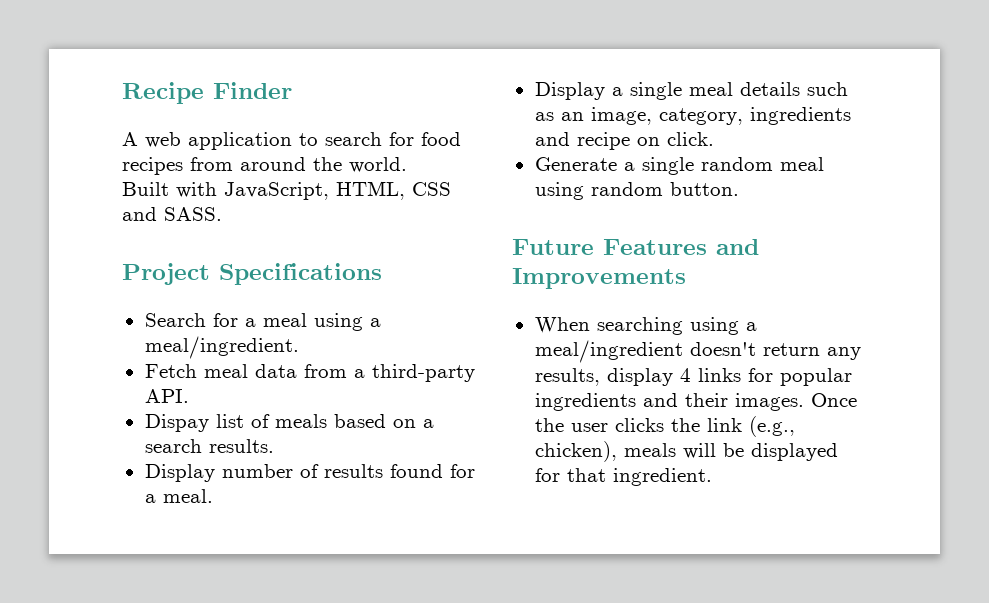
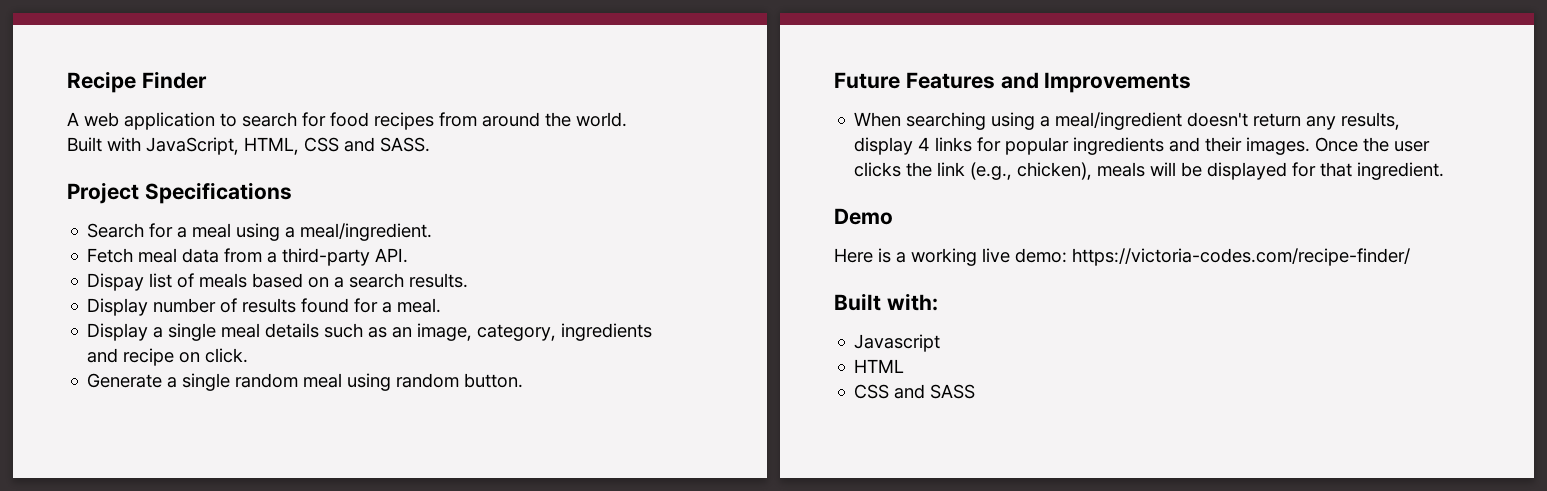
+ Demo
+ Here is a working live demo: https://victoria-codes.com/recipe-finder/
+ Built with:
+ Javascript
+ HTML
+ CSS and SASS

